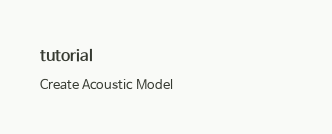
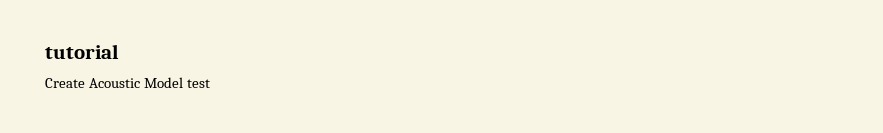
- Create Acoustic Model
+ Create Acoustic Model test

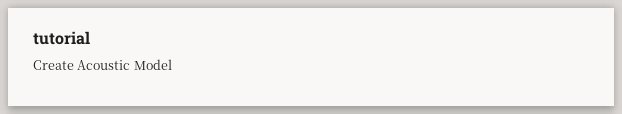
- Create Acoustic Model test
+ Create Acoustic Model

